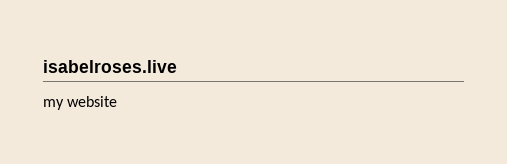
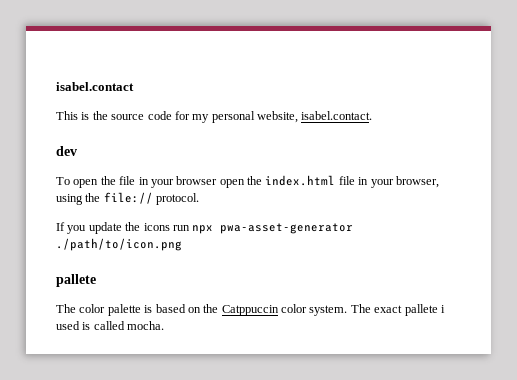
- isabelroses.live
- my website
+ isabel.contact
+ This is the source code for my personal website, isabel.contact.
+ dev
+ To open the file in your browser open the index.html file in your browser, using the file:// protocol.
+ If you update the icons run npx pwa-asset-generator ./path/to/icon.png
+ pallete
+ The color palette is based on the Catppuccin color system. The exact pallete i used is called mocha.

